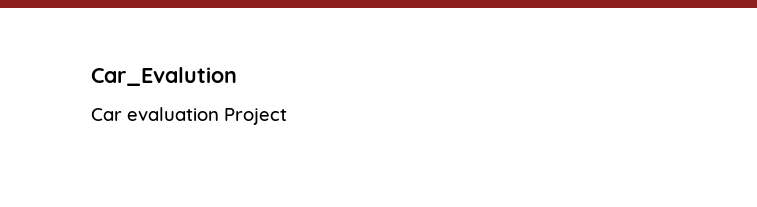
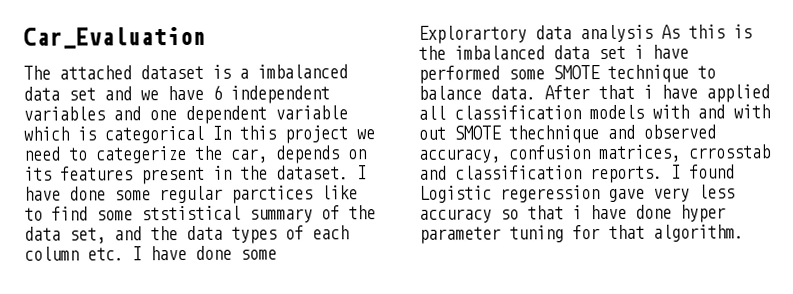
- Car_Evalution
- Car evaluation Project
+ Car_Evaluation
+ The attached dataset is a imbalanced data set and we have 6 independent variables and one dependent variable which is categorical In this project we need to categerize the car, depends on its features present in the dataset. I have done some regular parctices like to find some ststistical summary of the data set, and the data types of each column etc. I have done some Explorartory data analysis As this is the imbalanced data set i have performed some SMOTE technique to balance data. After that i have applied all classification models with and with out SMOTE thechnique and observed accuracy, confusion matrices, crrosstab and classification reports. I found Logistic regeression gave very less accuracy so that i have done hyper parameter tuning for that algorithm.

